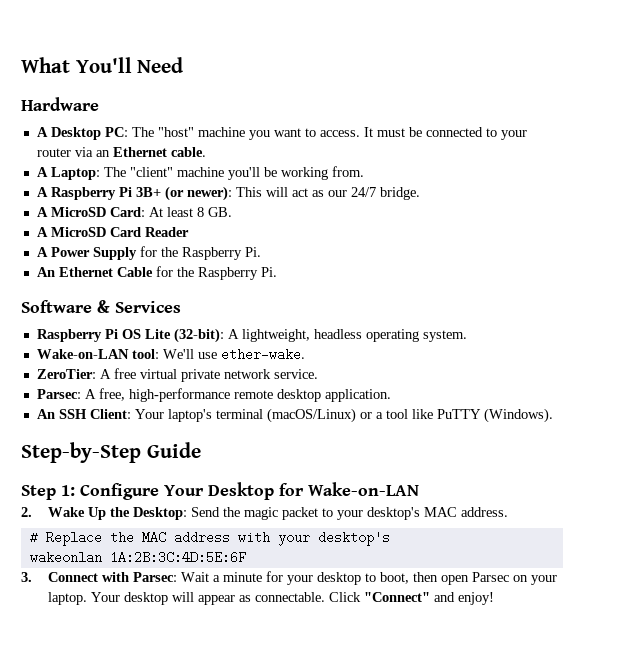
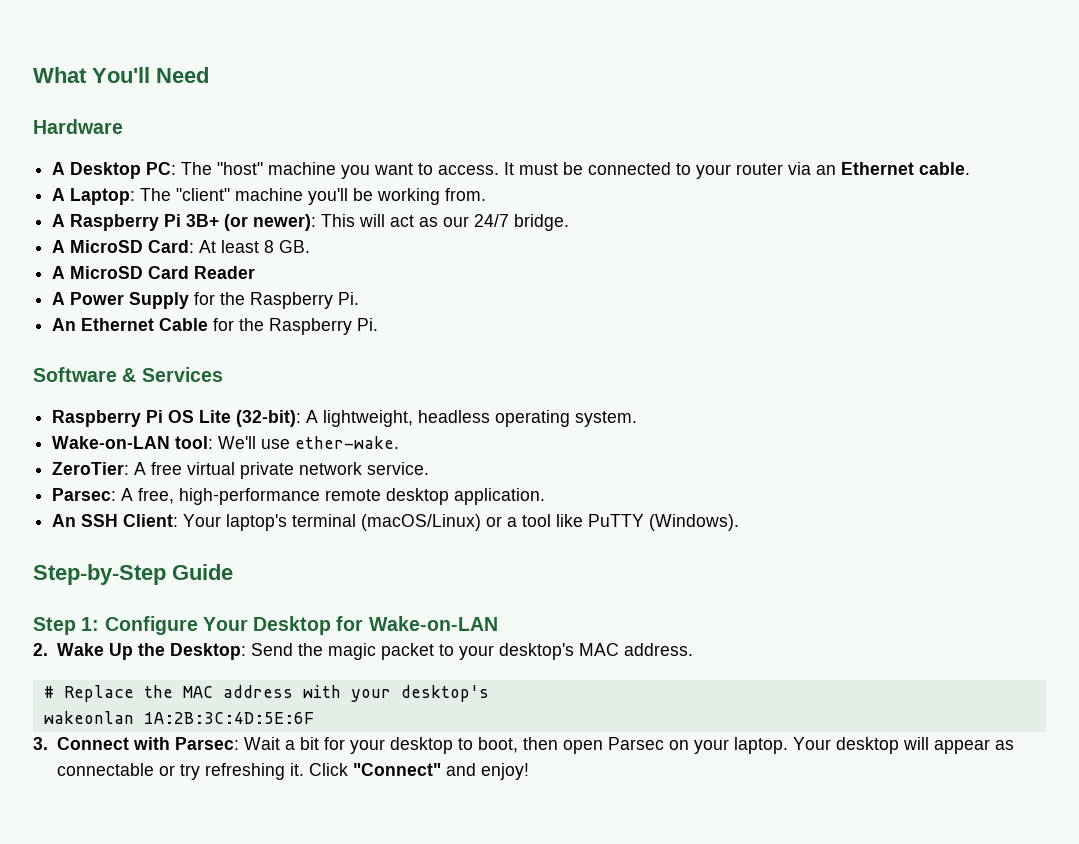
- 3. Connect with Parsec: Wait a minute for your desktop to boot, then open Parsec on your laptop.
+ 3. Connect with Parsec: Wait a bit for your desktop to boot, then open Parsec on your laptop.
- Your desktop will appear as connectable.
+ Your desktop will appear as connectable or try refreshing it.

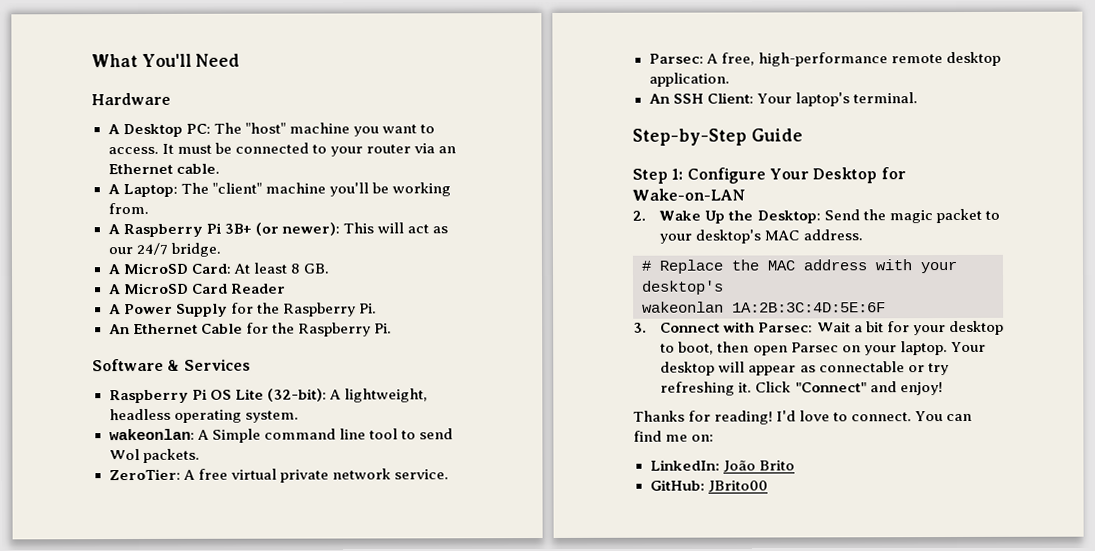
- Wake-on-LAN tool: We'll use ether-wake.
+ wakeonlan: A Simple command line tool to send Wol packets.
- An SSH Client: Your laptop's terminal (macOS/Linux) or a tool like PuTTY (Windows).
+ An SSH Client: Your laptop's terminal.
+ Thanks for reading! I'd love to connect. You can find me on:
+ LinkedIn: João Brito
+ GitHub: JBrito00

